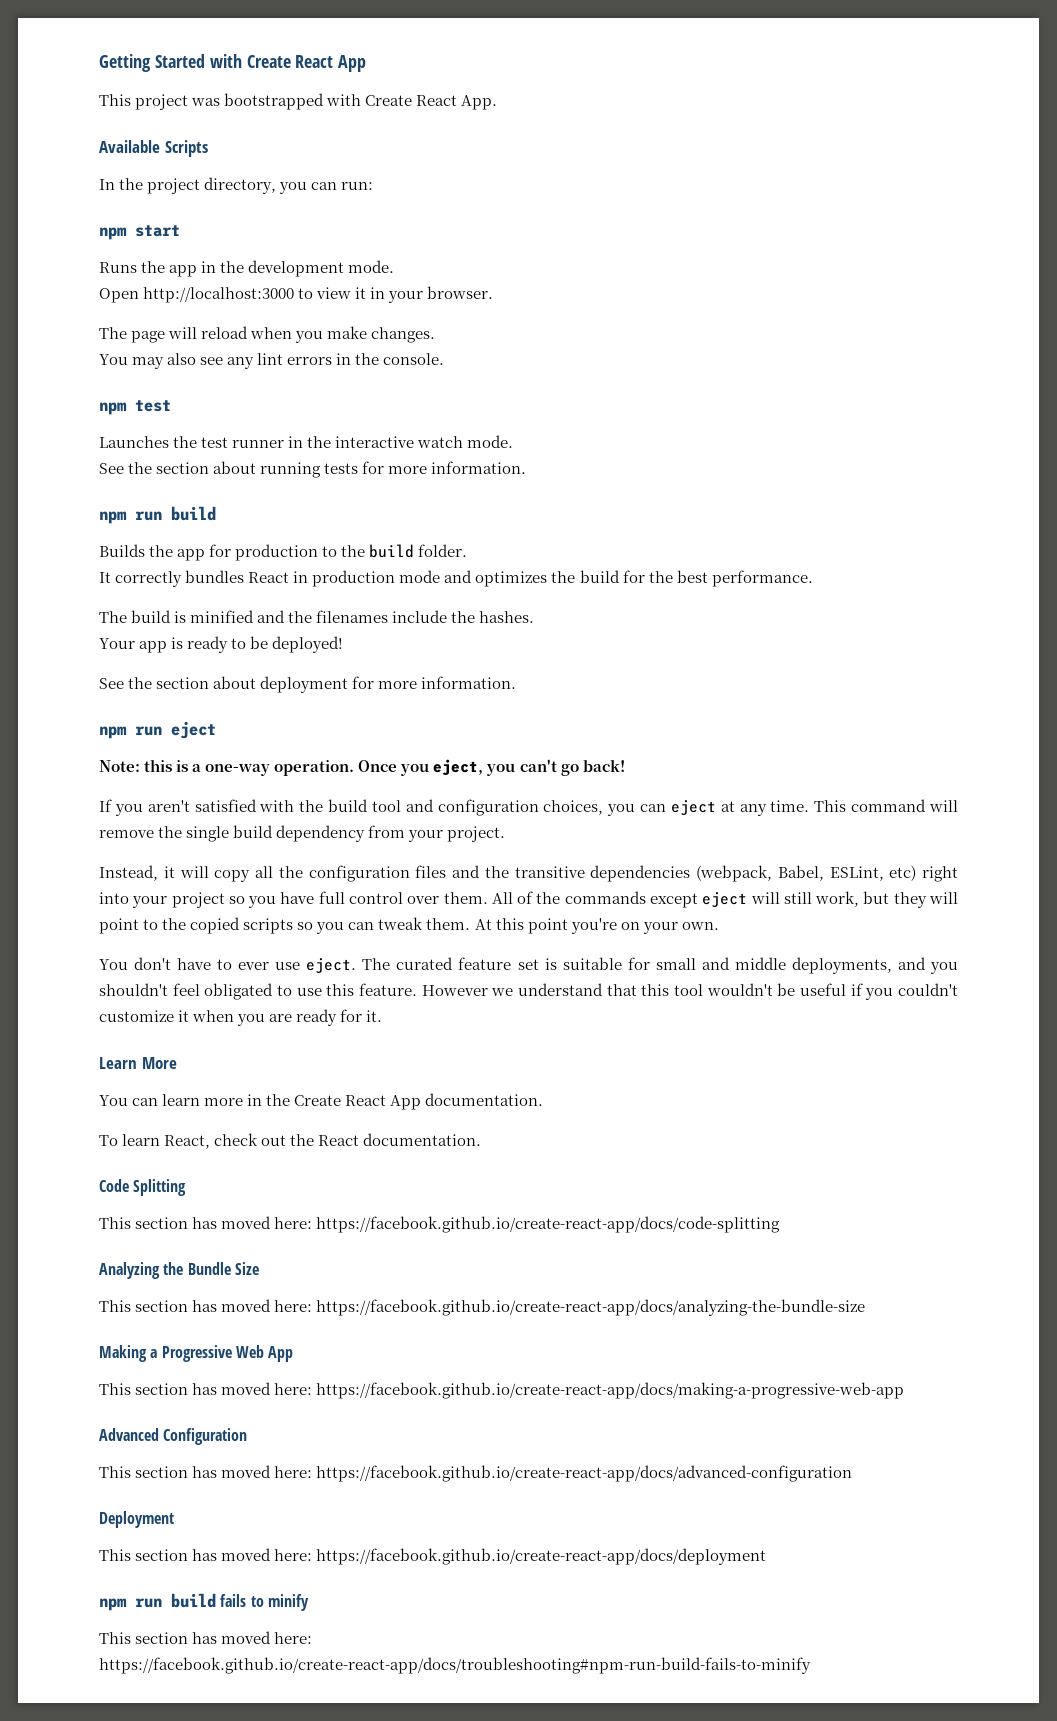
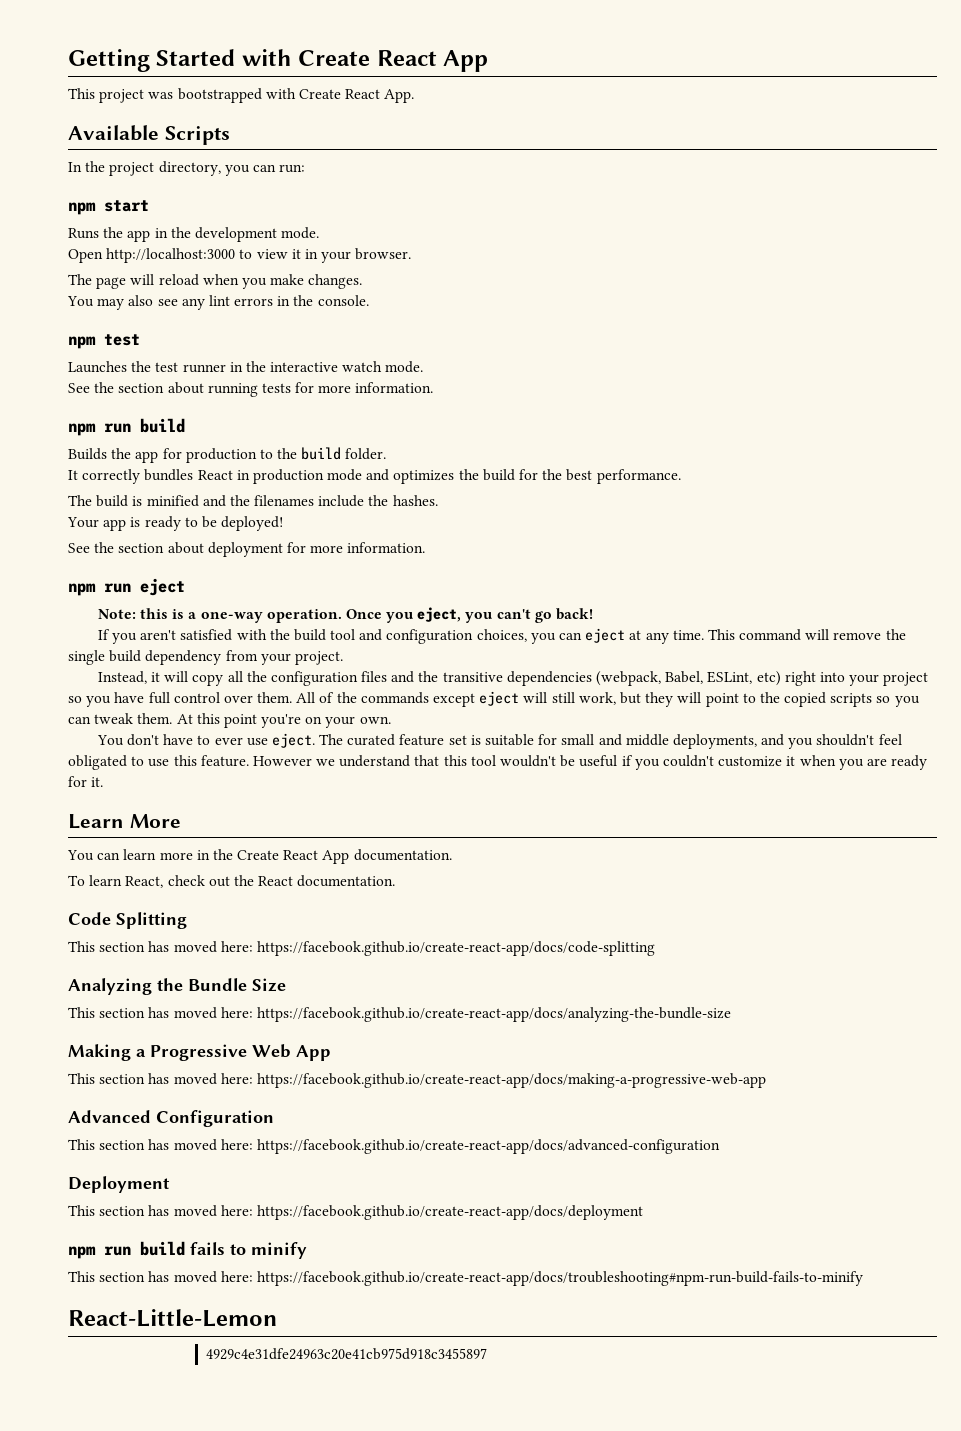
+ React-Little-Lemon
+ 4929c4e31dfe24963c20e41cb975d918c3455897

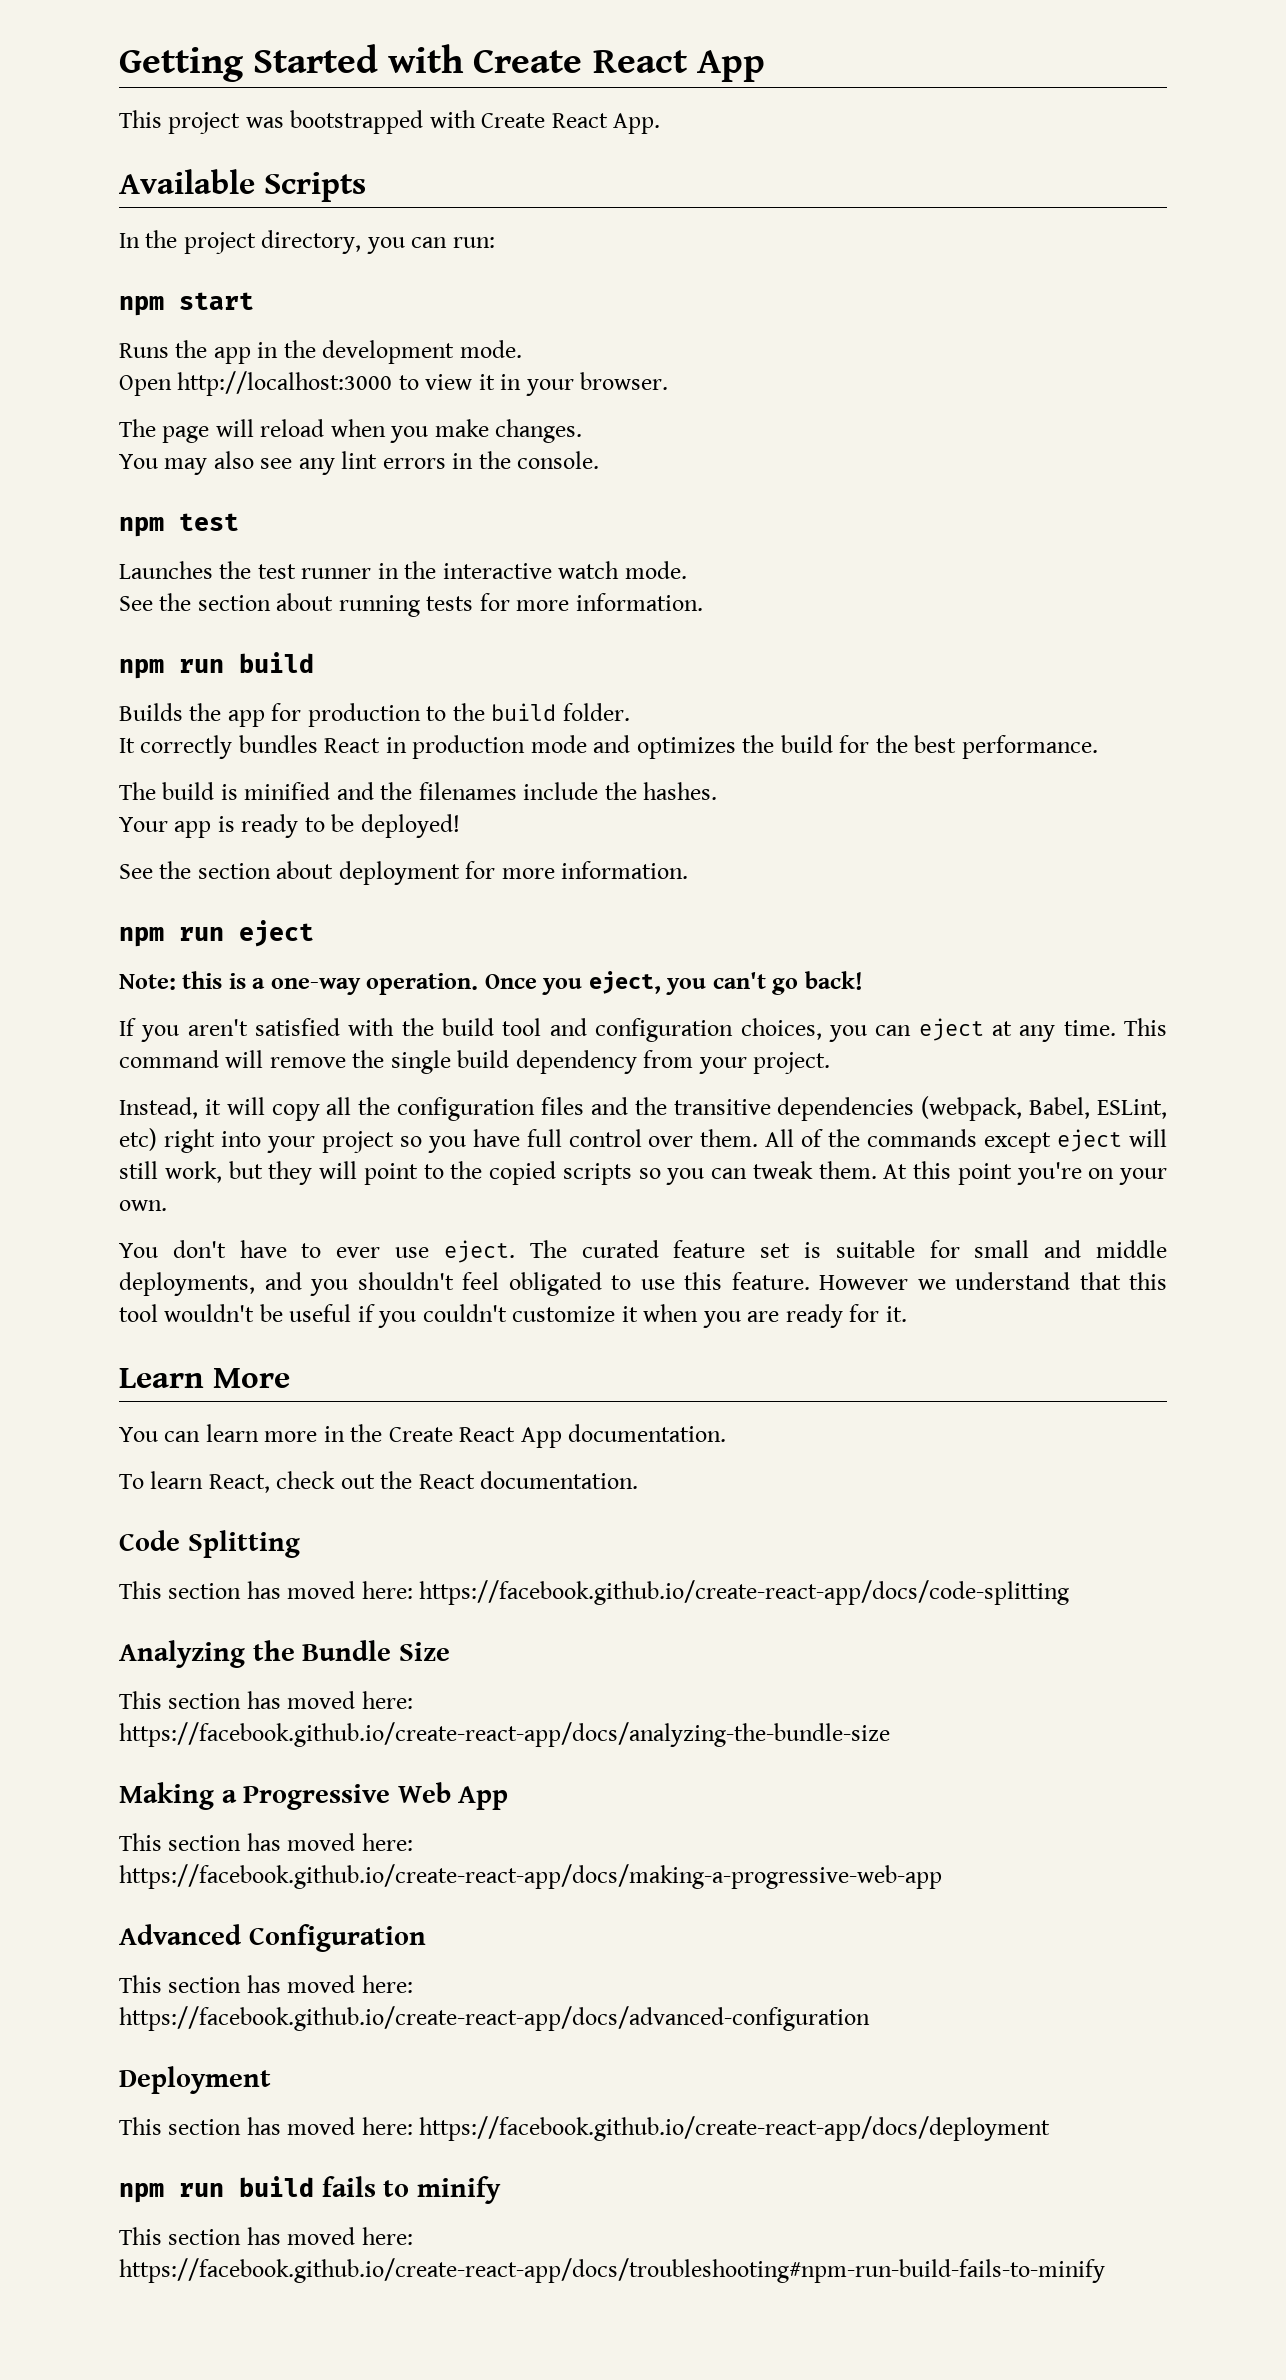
- React-Little-Lemon
- 4929c4e31dfe24963c20e41cb975d918c3455897

